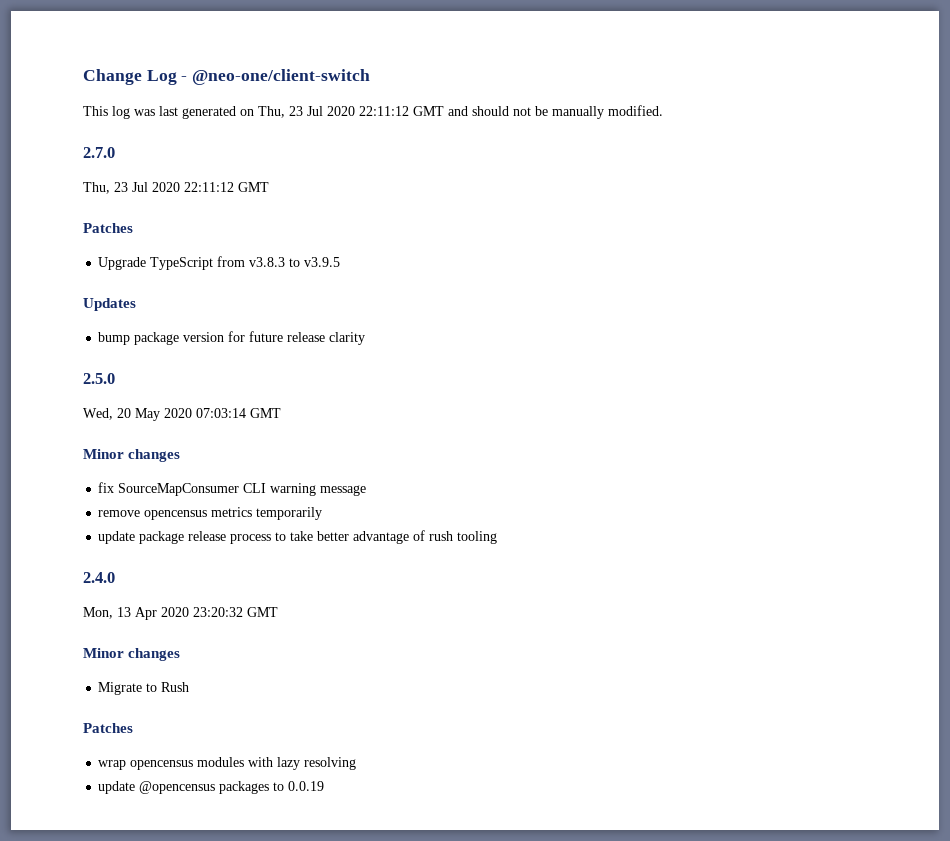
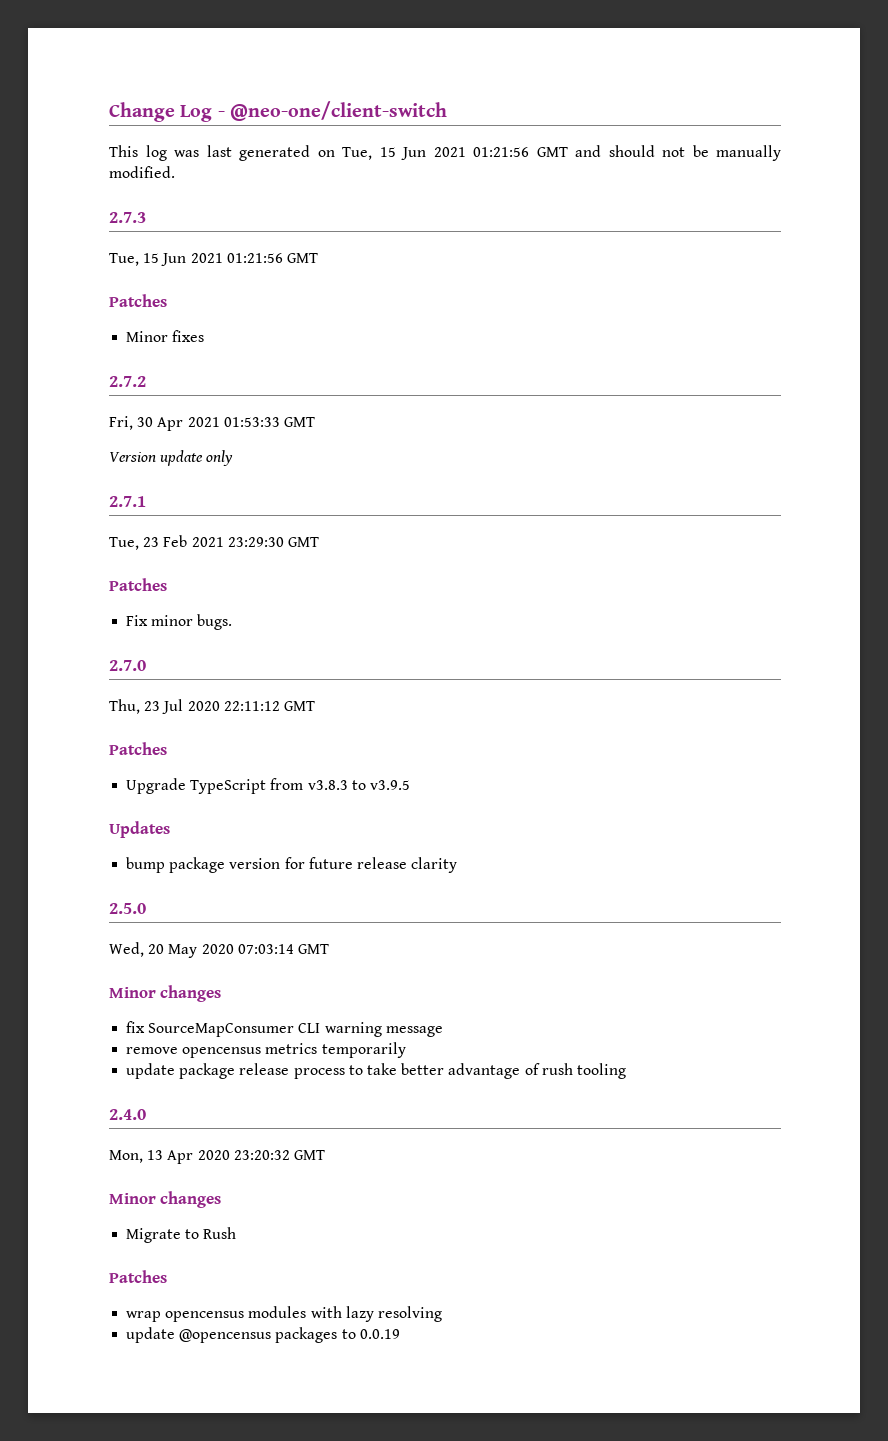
- This log was last generated on Thu, 23 Jul 2020 22:11:12 GMT and should not be manually modified.
+ This log was last generated on Tue, 15 Jun 2021 01:21:56 GMT and should not be manually modified.
+ 2.7.3
+ Tue, 15 Jun 2021 01:21:56 GMT
+ Patches
+ Minor fixes
+ 2.7.2
+ Fri, 30 Apr 2021 01:53:33 GMT
+ Version update only
+ 2.7.1
+ Tue, 23 Feb 2021 23:29:30 GMT
+ Patches
+ Fix minor bugs.

